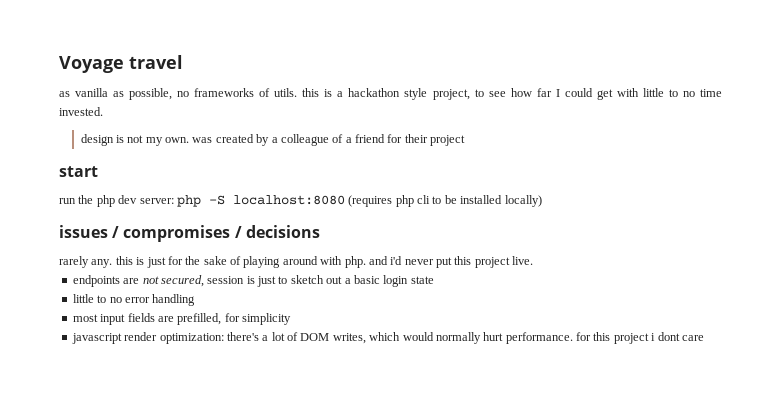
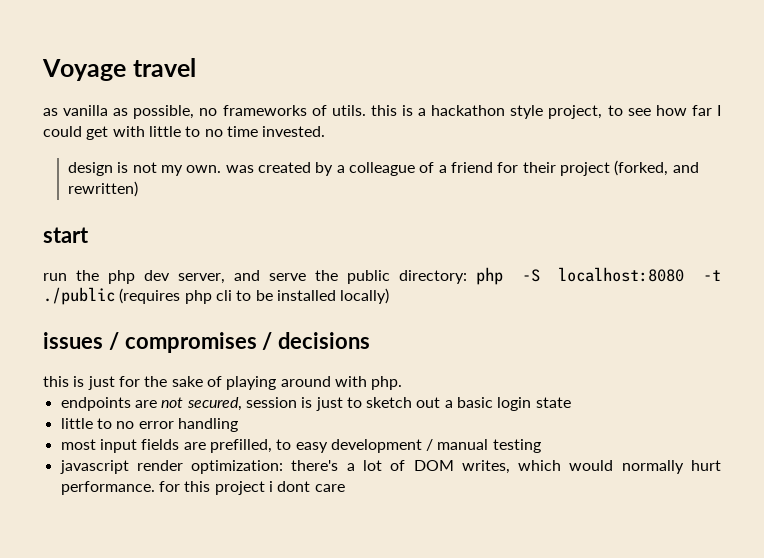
- design is not my own. was created by a colleague of a friend for their project
+ design is not my own. was created by a colleague of a friend for their project (forked, and rewritten)
- run the php dev server: php -S localhost:8080 (requires php cli to be installed locally)
+ run the php dev server, and serve the public directory: php -S localhost:8080 -t ./public (requires php cli to be installed locally)
- rarely any. this is just for the sake of playing around with php. and i'd never put this project live.
+ this is just for the sake of playing around with php.
- most input fields are prefilled, for simplicity
+ most input fields are prefilled, to easy development / manual testing

